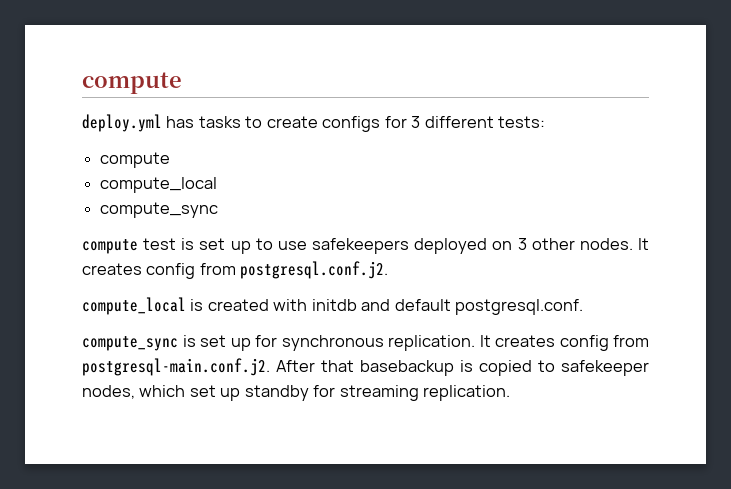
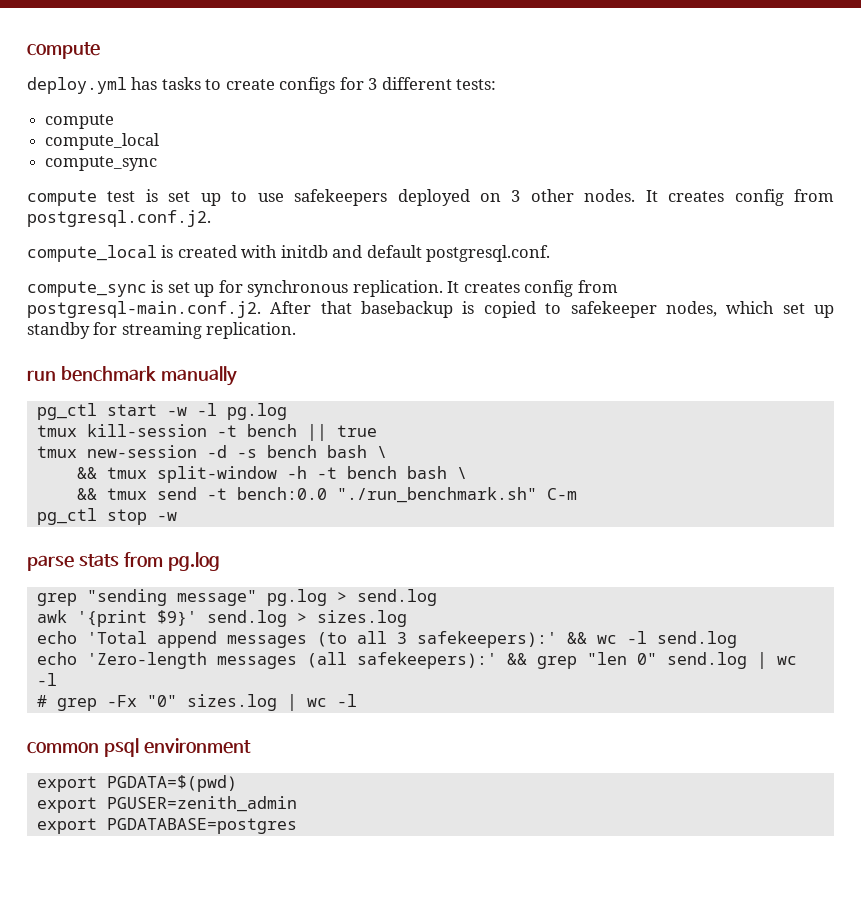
+ run benchmark manually
+ pg_ctl start -w -l pg.log
+ tmux kill-session -t bench || true
+ tmux new-session -d -s bench bash \
+ && tmux split-window -h -t bench bash \
+ && tmux send -t bench:0.0 "./run_benchmark.sh" C-m
+ pg_ctl stop -w
+ parse stats from pg.log
+ grep "sending message" pg.log > send.log
+ awk '{print $9}' send.log > sizes.log
+ echo 'Total append messages (to all 3 safekeepers):' && wc -l send.log
+ echo 'Zero-length messages (all safekeepers):' && grep "len 0" send.log | wc -l
+ # grep -Fx "0" sizes.log | wc -l
+ common psql environment
+ export PGDATA=$(pwd)
+ export PGUSER=zenith_admin
+ export PGDATABASE=postgres

